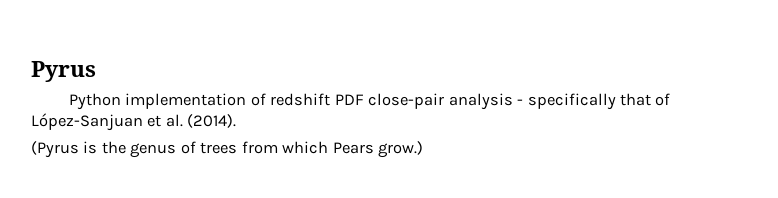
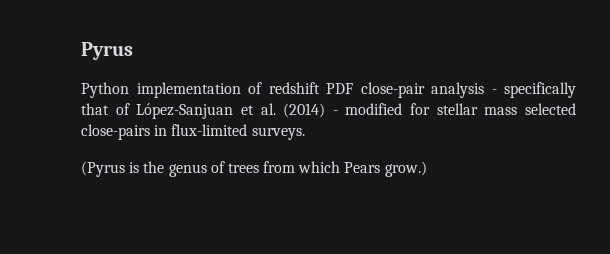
- Python implementation of redshift PDF close-pair analysis - specifically that of López-Sanjuan et al. (2014).
+ Python implementation of redshift PDF close-pair analysis - specifically that of López-Sanjuan et al. (2014) - modified for stellar mass selected close-pairs in flux-limited surveys.

